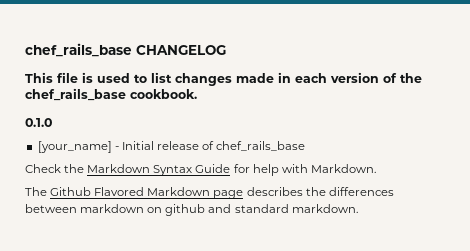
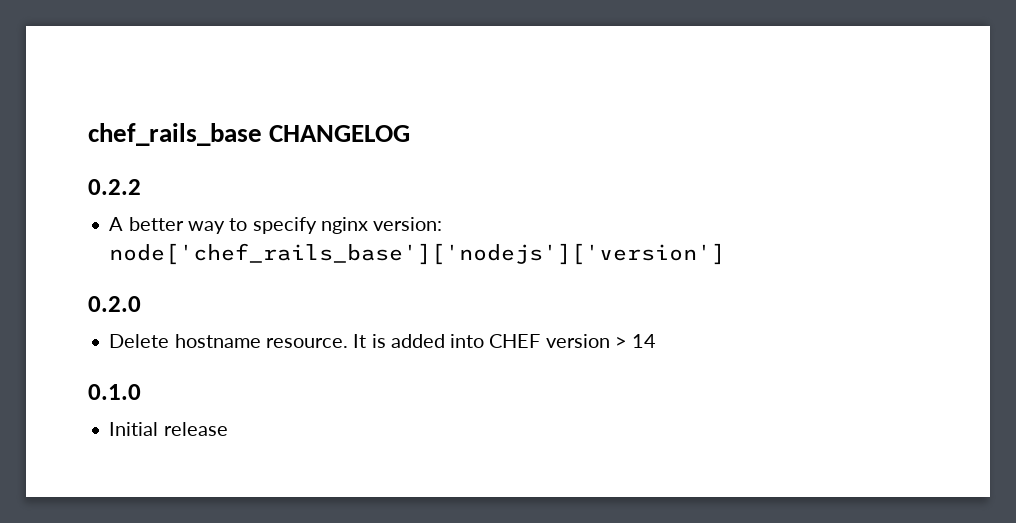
- This file is used to list changes made in each version of the chef_rails_base cookbook.
+ 0.2.2
+ A better way to specify nginx version: node['chef_rails_base']['nodejs']['version']
+ 0.2.0
+ Delete hostname resource. It is added into CHEF version > 14
  0.1.0
- [your_name] - Initial release of chef_rails_base
- Check the Markdown Syntax Guide for help with Markdown.
- The Github Flavored Markdown page describes the differences between markdown on github and standard markdown.
+ Initial release

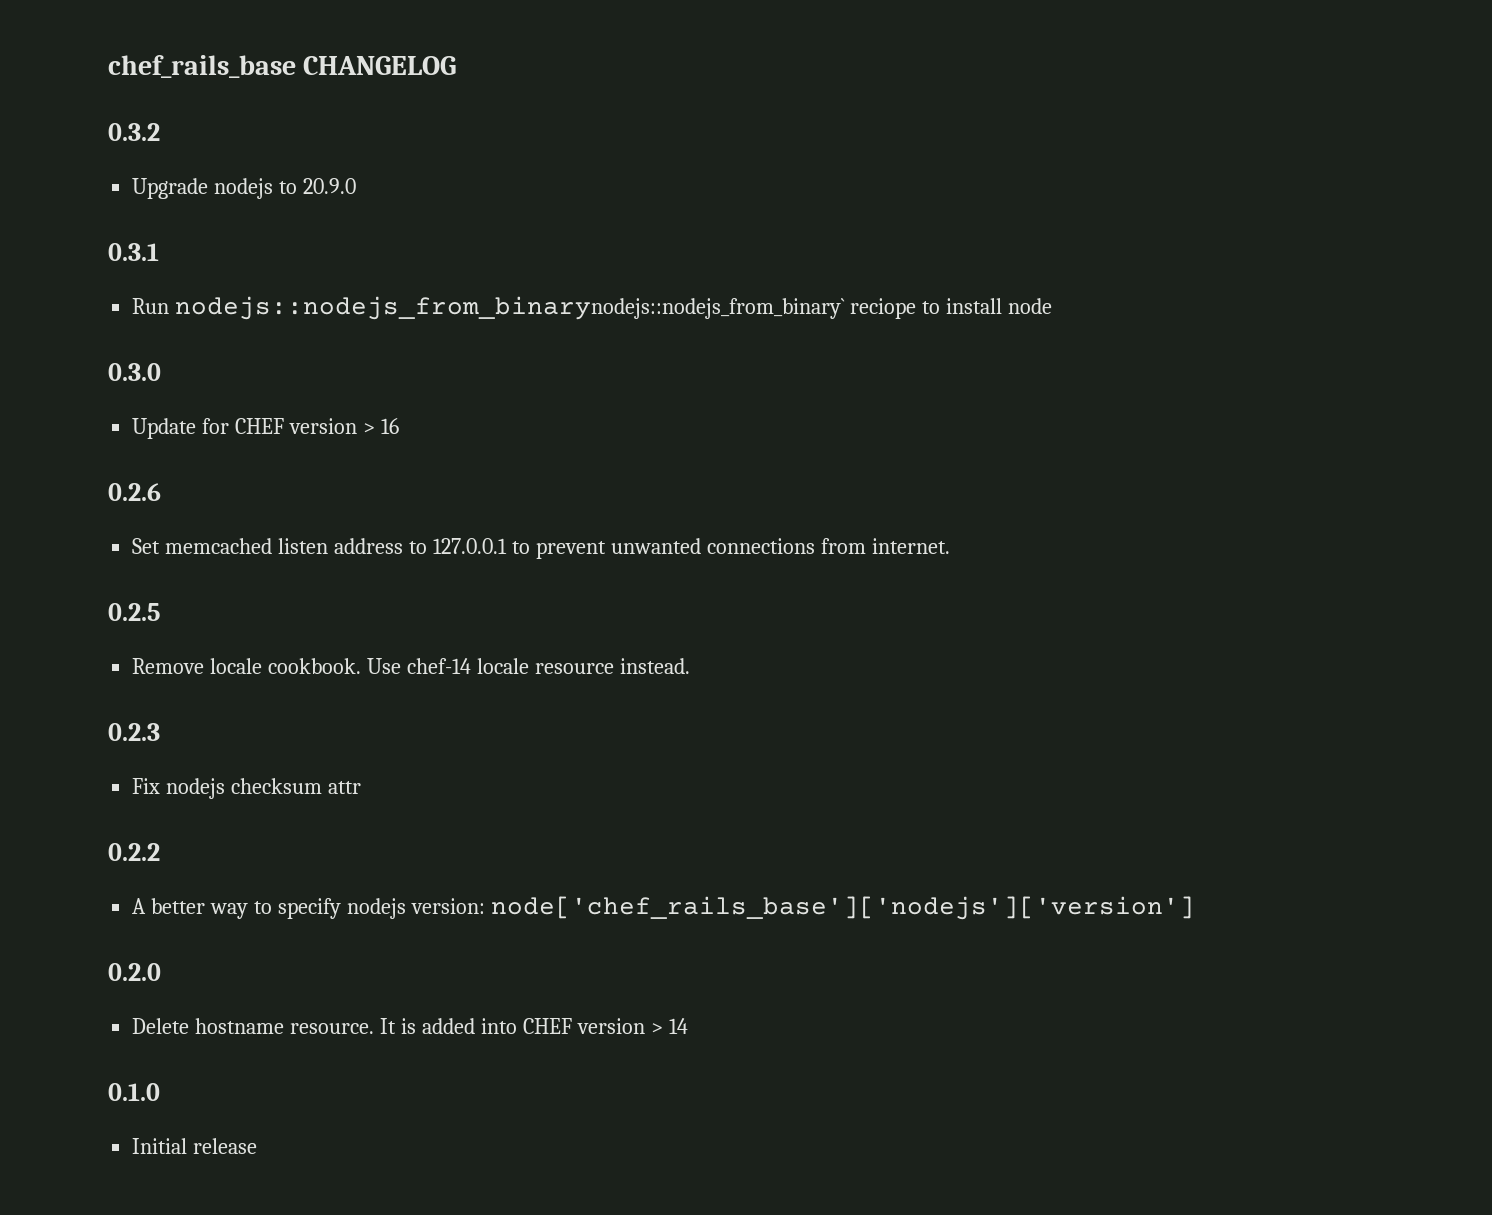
+ 0.3.2
+ Upgrade nodejs to 20.9.0
+ 0.3.1
+ Run nodejs::nodejs_from_binarynodejs::nodejs_from_binary` reciope to install node
+ 0.3.0
+ Update for CHEF version > 16
+ 0.2.6
+ Set memcached listen address to 127.0.0.1 to prevent unwanted connections from internet.
+ 0.2.5
+ Remove locale cookbook. Use chef-14 locale resource instead.
+ 0.2.3
+ Fix nodejs checksum attr
- A better way to specify nginx version: node['chef_rails_base']['nodejs']['version']
+ A better way to specify nodejs version: node['chef_rails_base']['nodejs']['version']

